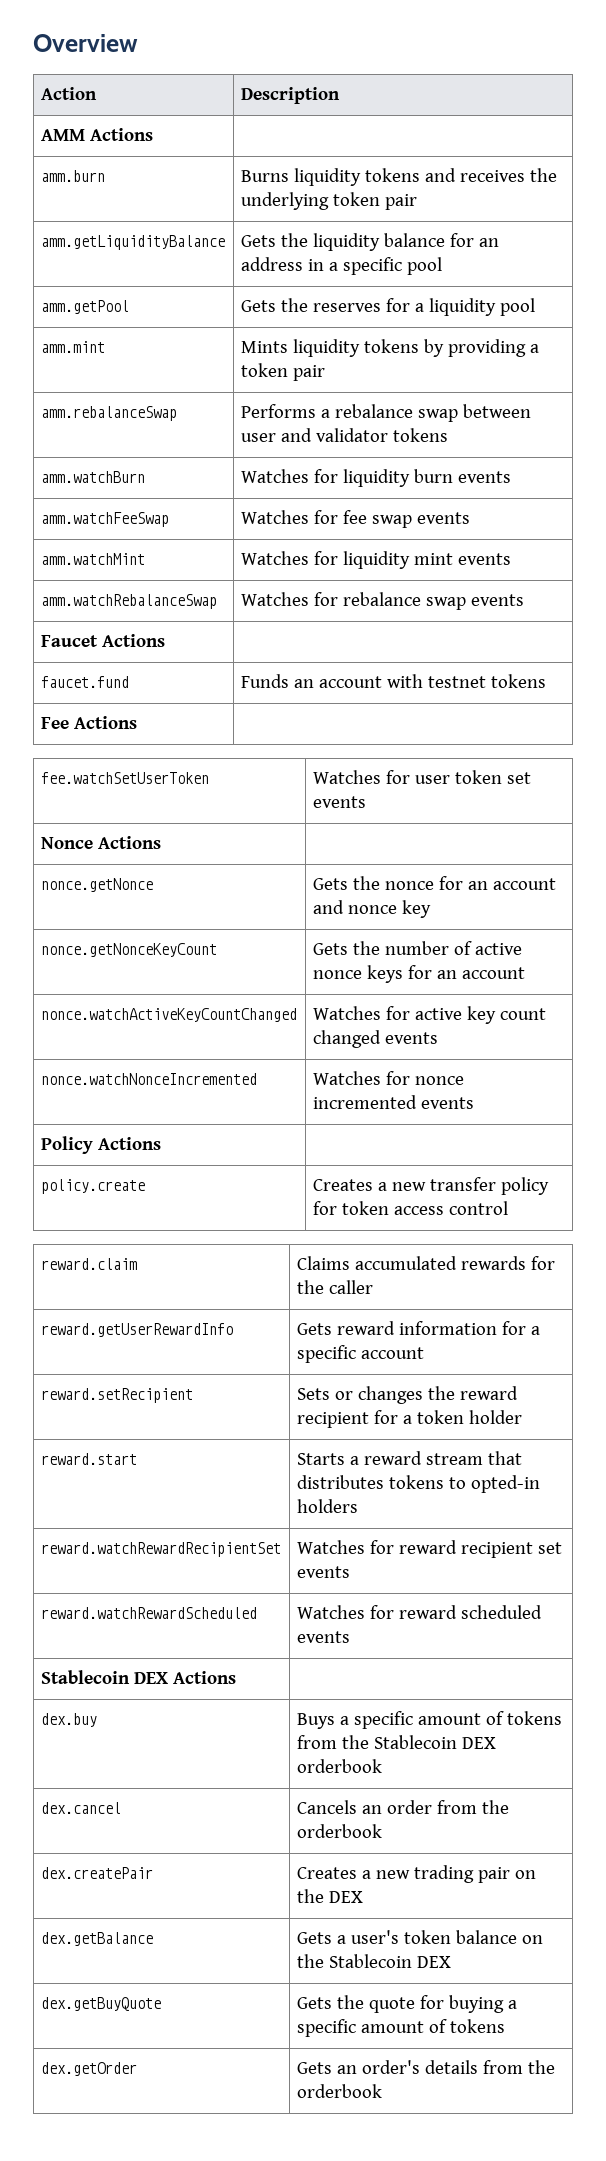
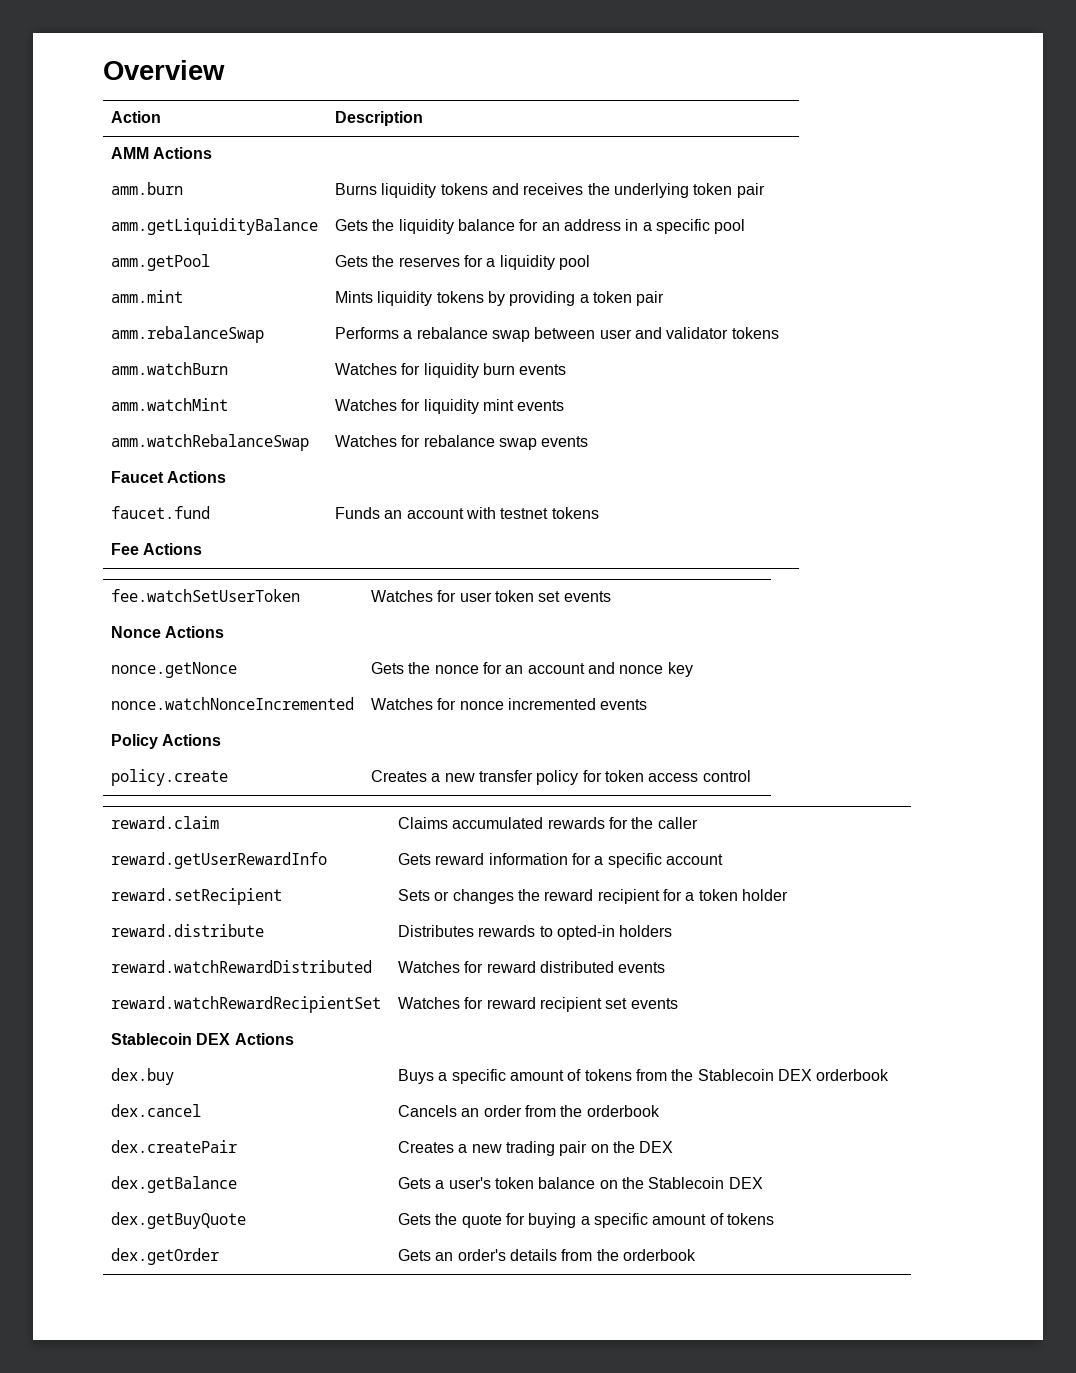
- amm.watchFeeSwap | Watches for fee swap events
- nonce.getNonceKeyCount | Gets the number of active nonce keys for an account
- nonce.watchActiveKeyCountChanged | Watches for active key count changed events
- reward.start | Starts a reward stream that distributes tokens to opted-in holders
+ reward.distribute | Distributes rewards to opted-in holders
+ reward.watchRewardDistributed | Watches for reward distributed events
- reward.watchRewardScheduled | Watches for reward scheduled events

